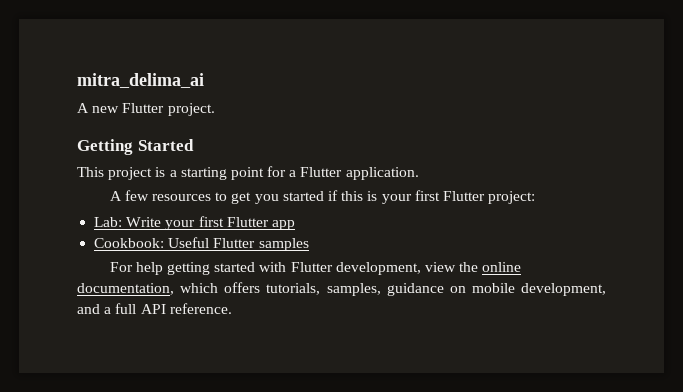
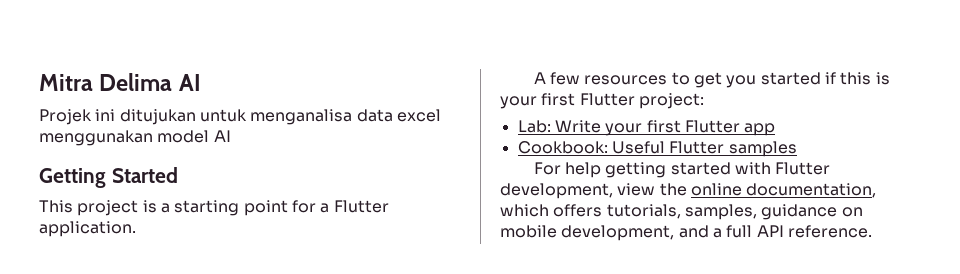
- mitra_delima_ai
- A new Flutter project.
+ Mitra Delima AI
+ Projek ini ditujukan untuk menganalisa data excel menggunakan model AI

